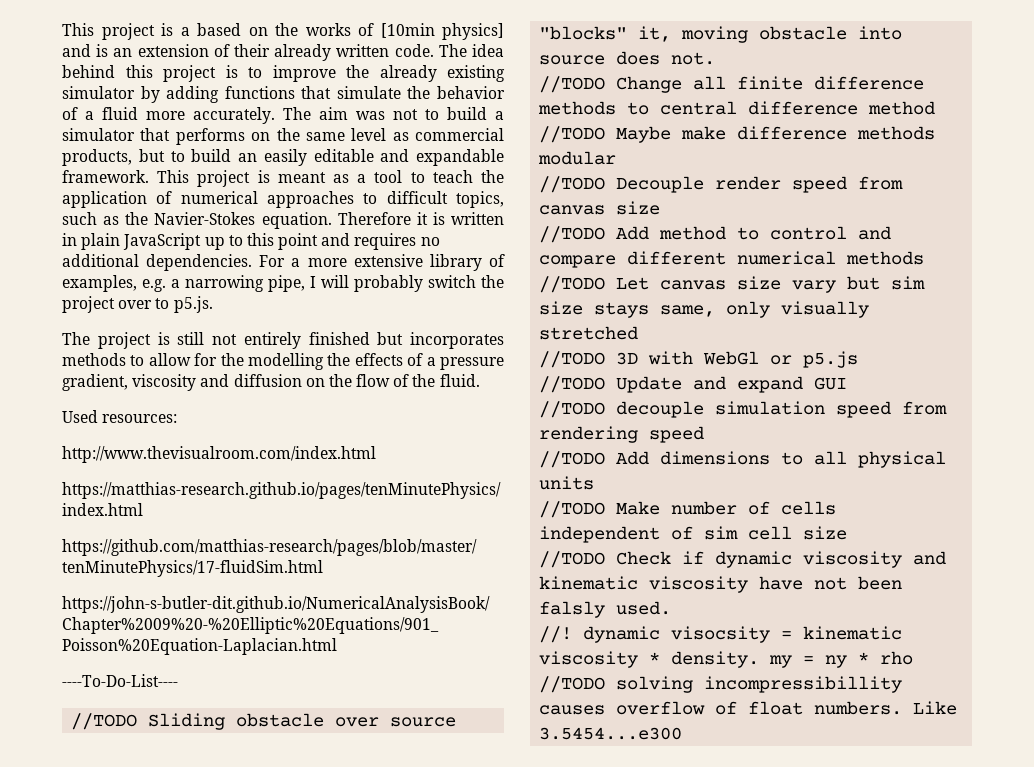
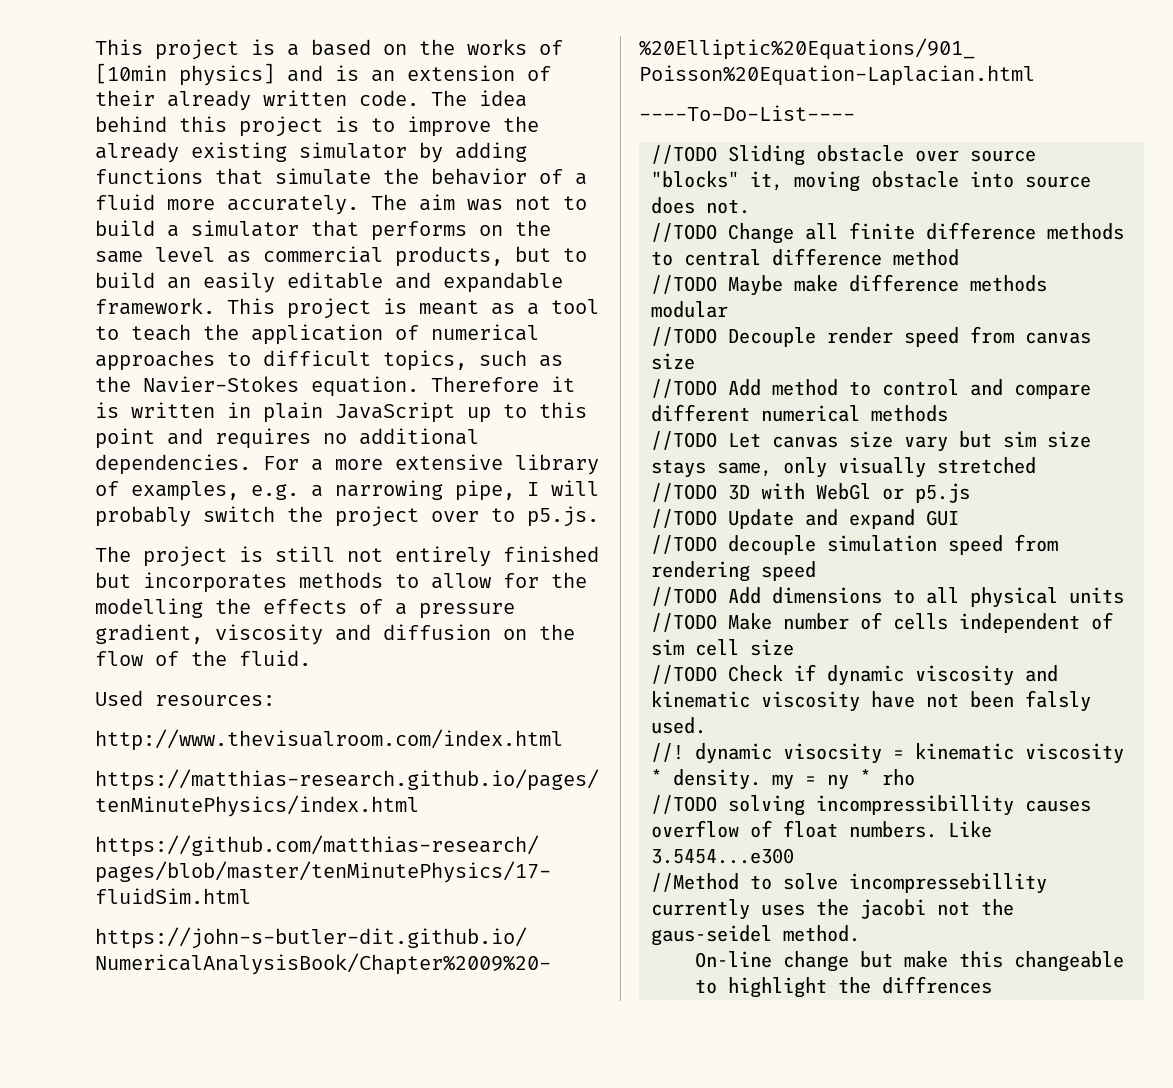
+ //Method to solve incompressebillity currently uses the jacobi not the gaus-seidel method.
+ On-line change but make this changeable to highlight the diffrences

